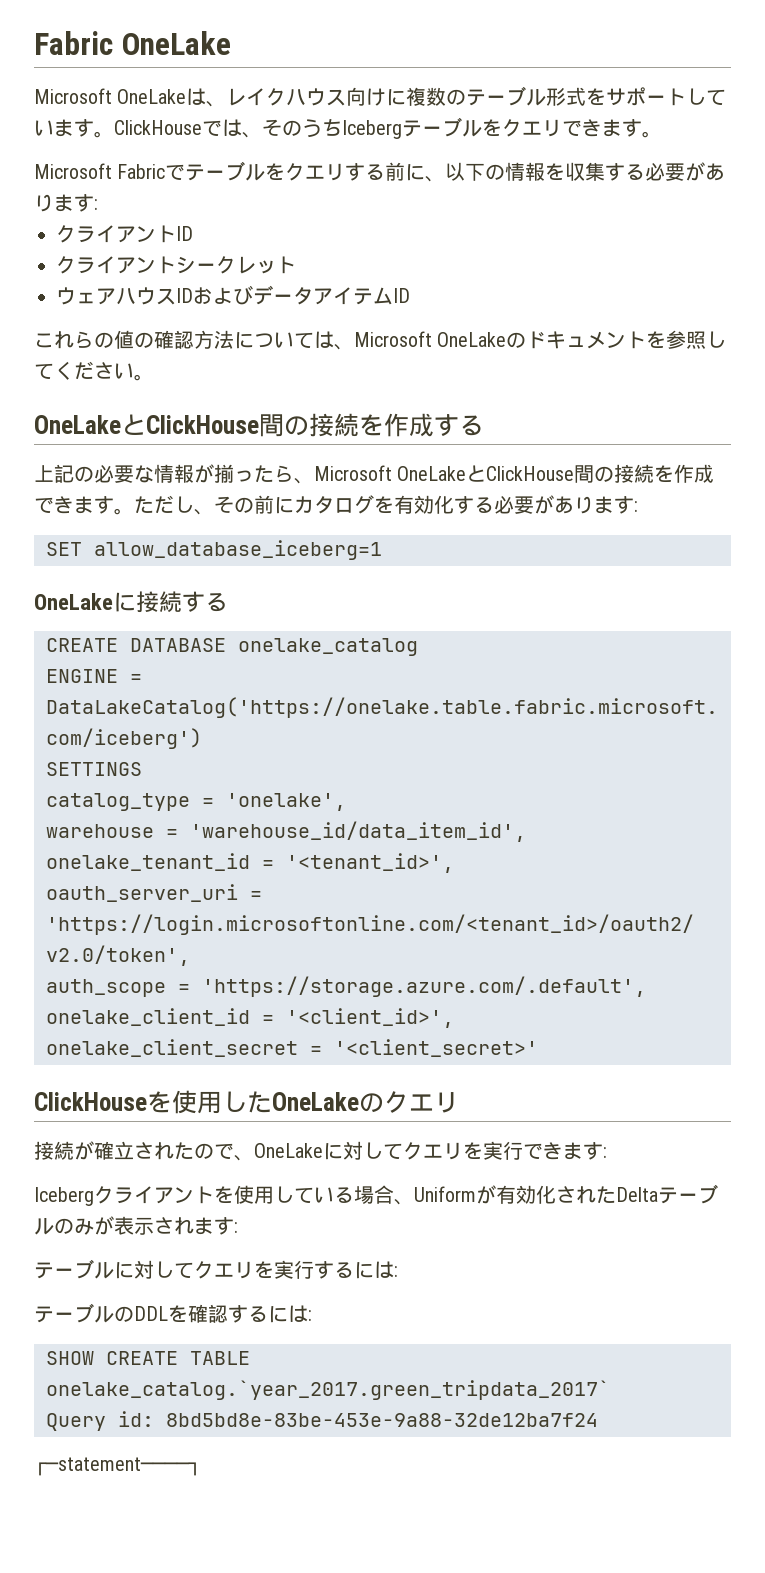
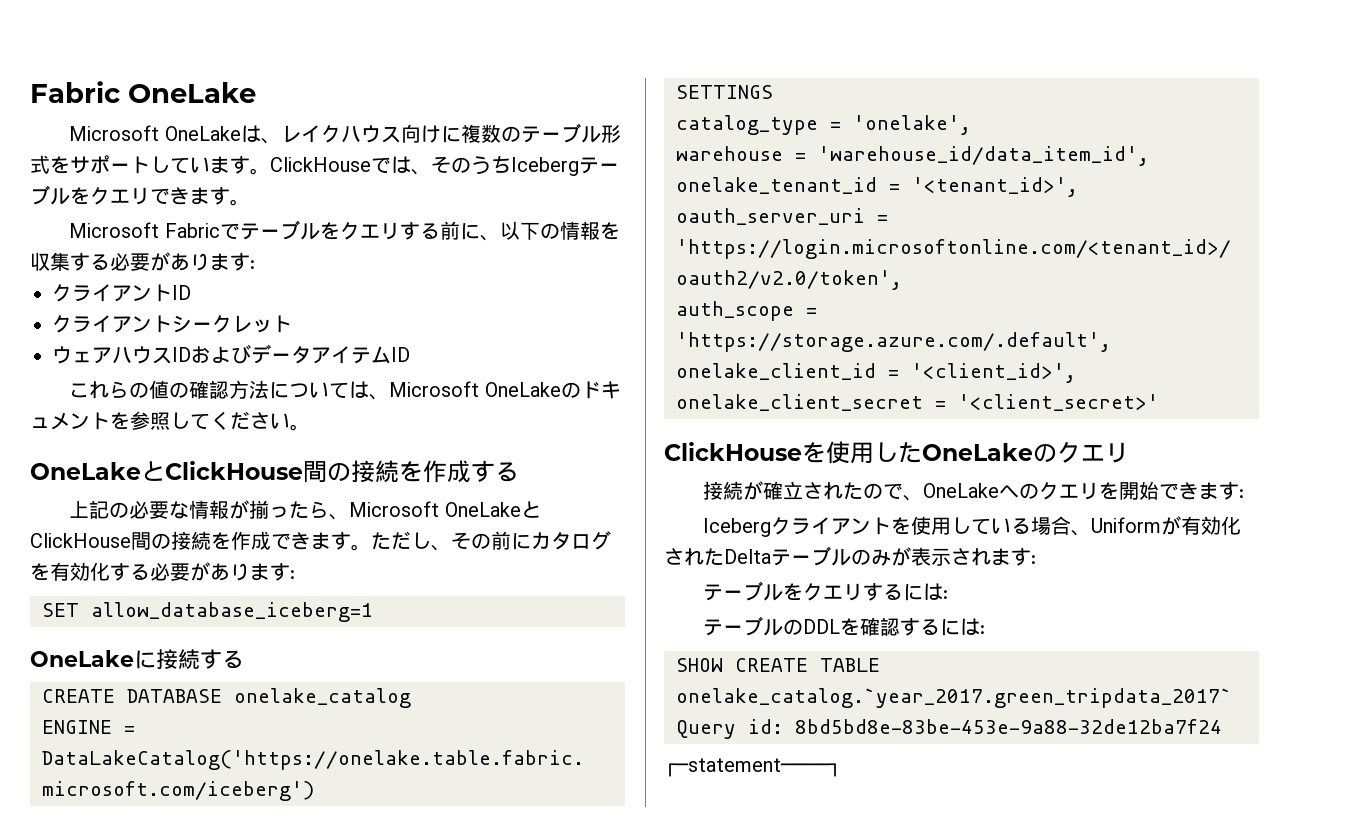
- 接続が確立されたので、OneLakeに対してクエリを実行できます:
+ 接続が確立されたので、OneLakeへのクエリを開始できます:
- テーブルに対してクエリを実行するには:
+ テーブルをクエリするには:

